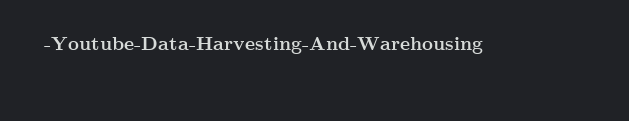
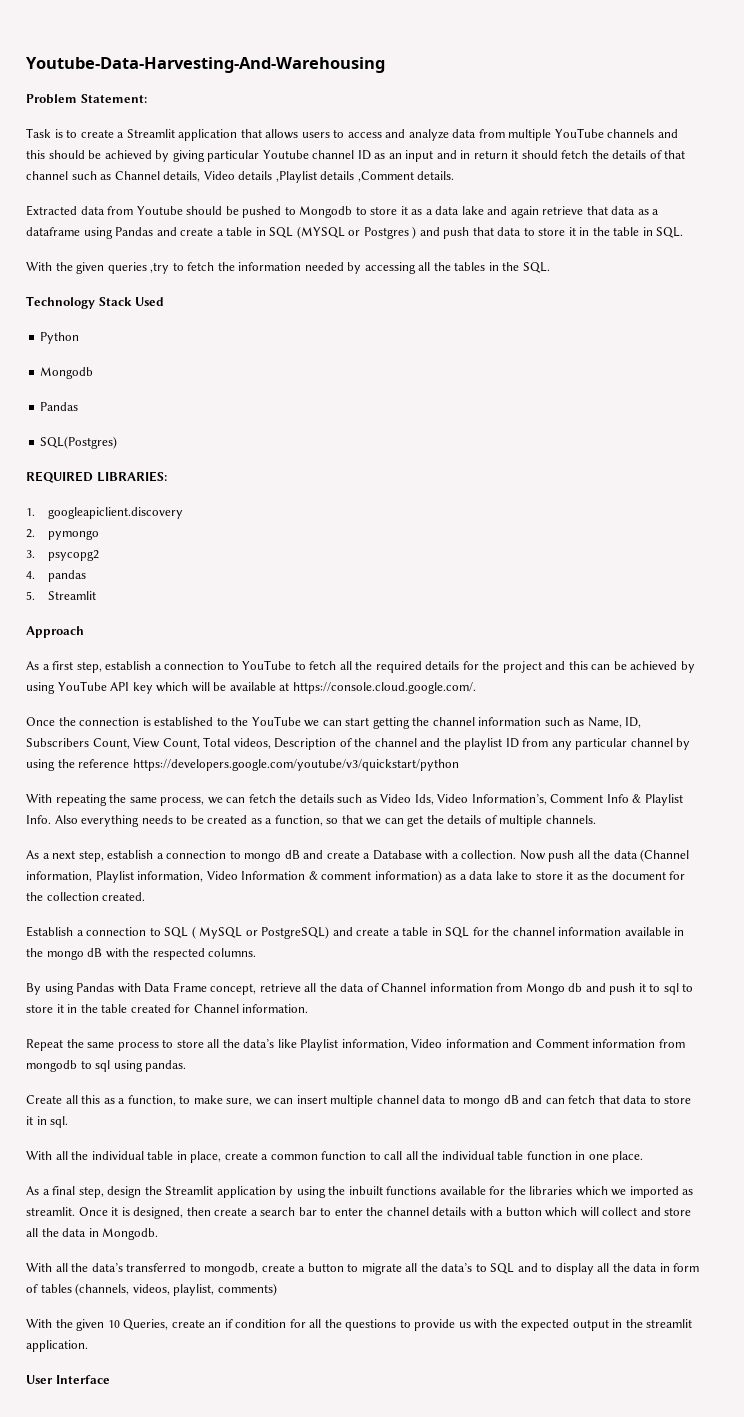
- -Youtube-Data-Harvesting-And-Warehousing
+ Youtube-Data-Harvesting-And-Warehousing
+ Problem Statement:
+ Task is to create a Streamlit application that allows users to access and analyze data from multiple YouTube channels and this should be achieved by giving particular Youtube channel ID as an input and in return it should fetch the details of that channel such as Channel details, Video details ,Playlist details ,Comment details.
+ Extracted data from Youtube should be pushed to Mongodb to store it as a data lake and again retrieve that data as a dataframe using Pandas and create a table in SQL (MYSQL or Postgres ) and push that data to store it in the table in SQL.
+ With the given queries ,try to fetch the information needed by accessing all the tables in the SQL.
+ Technology Stack Used
+ Python
+ Mongodb
+ Pandas
+ SQL(Postgres)
+ REQUIRED LIBRARIES:
+ 1. googleapiclient.discovery
+ 2. pymongo
+ 3. psycopg2
+ 4. pandas
+ 5. Streamlit
+ Approach
+ As a first step, establish a connection to YouTube to fetch all the required details for the project and this can be achieved by using YouTube API key which will be available at https://console.cloud.google.com/.
+ Once the connection is established to the YouTube we can start getting the channel information such as Name, ID, Subscribers Count, View Count, Total videos, Description of the channel and the playlist ID from any particular channel by using the reference https://developers.google.com/youtube/v3/quickstart/python
+ With repeating the same process, we can fetch the details such as Video Ids, Video Information’s, Comment Info & Playlist Info. Also everything needs to be created as a function, so that we can get the details of multiple channels.
+ As a next step, establish a connection to mongo dB and create a Database with a collection. Now push all the data (Channel information, Playlist information, Video Information & comment information) as a data lake to store it as the document for the collection created.
+ Establish a connection to SQL ( MySQL or PostgreSQL) and create a table in SQL for the channel information available in the mongo dB with the respected columns.
+ By using Pandas with Data Frame concept, retrieve all the data of Channel information from Mongo db and push it to sql to store it in the table created for Channel information.
+ Repeat the same process to store all the data’s like Playlist information, Video information and Comment information from mongodb to sql using pandas.
+ Create all this as a function, to make sure, we can insert multiple channel data to mongo dB and can fetch that data to store it in sql.
+ With all the individual table in place, create a common function to call all the individual table function in one place.
+ As a final step, design the Streamlit application by using the inbuilt functions available for the libraries which we imported as streamlit. Once it is designed, then create a search bar to enter the channel details with a button which will collect and store all the data in Mongodb.
+ With all the data’s transferred to mongodb, create a button to migrate all the data’s to SQL and to display all the data in form of tables (channels, videos, playlist, comments)
+ With the given 10 Queries, create an if condition for all the questions to provide us with the expected output in the streamlit application.
+ User Interface

